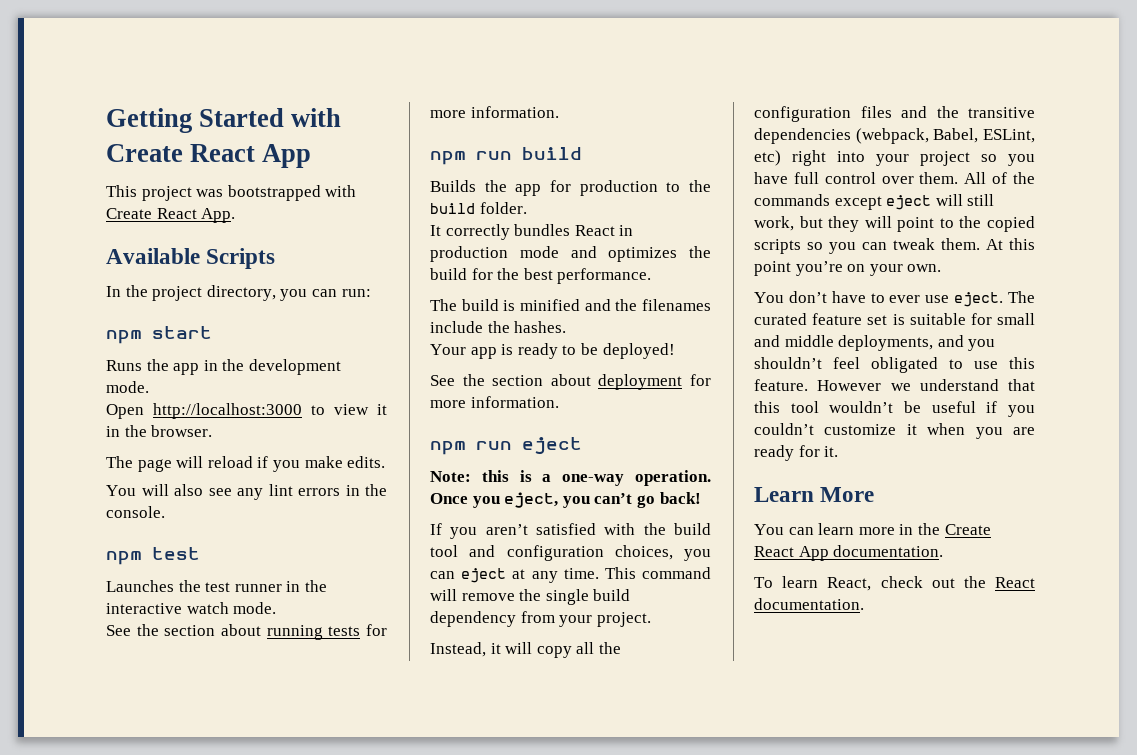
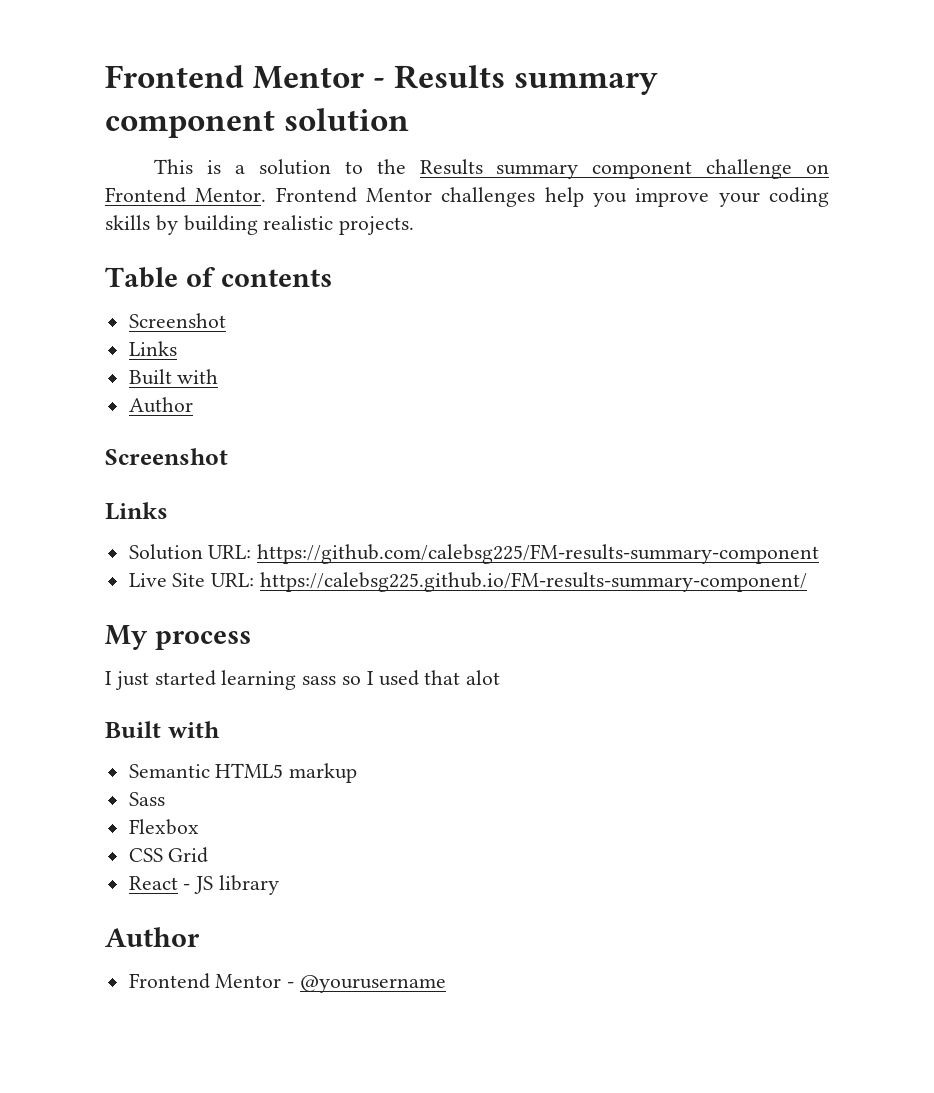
- Getting Started with Create React App
- This project was bootstrapped with Create React App.
- Available Scripts
- In the project directory, you can run:
- npm start
- Runs the app in the development mode.
- Open http://localhost:3000 to view it in the browser.
- The page will reload if you make edits.
- You will also see any lint errors in the console.
- npm test
- Launches the test runner in the interactive watch mode.
- See the section about running tests for more information.
- npm run build
- Builds the app for production to the build folder.
- It correctly bundles React in production mode and optimizes the build for the best performance.
- The build is minified and the filenames include the hashes.
- Your app is ready to be deployed!
- See the section about deployment for more information.
- npm run eject
- Note: this is a one-way operation. Once you eject, you can’t go back!
- If you aren’t satisfied with the build tool and configuration choices, you can eject at any time. This command will remove the single build dependency from your project.
- Instead, it will copy all the configuration files and the transitive dependencies (webpack, Babel, ESLint, etc) right into your project so you have full control over them. All of the commands except eject will still work, but they will point to the copied scripts so you can tweak them. At this point you’re on your own.
- You don’t have to ever use eject. The curated feature set is suitable for small and middle deployments, and you shouldn’t feel obligated to use this feature. However we understand that this tool wouldn’t be useful if you couldn’t customize it when you are ready for it.
- Learn More
- You can learn more in the Create React App documentation.
- To learn React, check out the React documentation.
+ Frontend Mentor - Results summary component solution
+ This is a solution to the Results summary component challenge on Frontend Mentor. Frontend Mentor challenges help you improve your coding skills by building realistic projects.
+ Table of contents
+ Screenshot
+ Links
+ Built with
+ Author
+ Screenshot
+ Links
+ Solution URL: https://github.com/calebsg225/FM-results-summary-component
+ Live Site URL: https://calebsg225.github.io/FM-results-summary-component/
+ My process
+ I just started learning sass so I used that alot
+ Built with
+ Semantic HTML5 markup
+ Sass
+ Flexbox
+ CSS Grid
+ React - JS library
+ Author
+ Frontend Mentor - @yourusername

